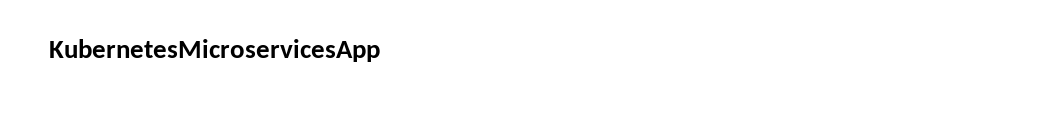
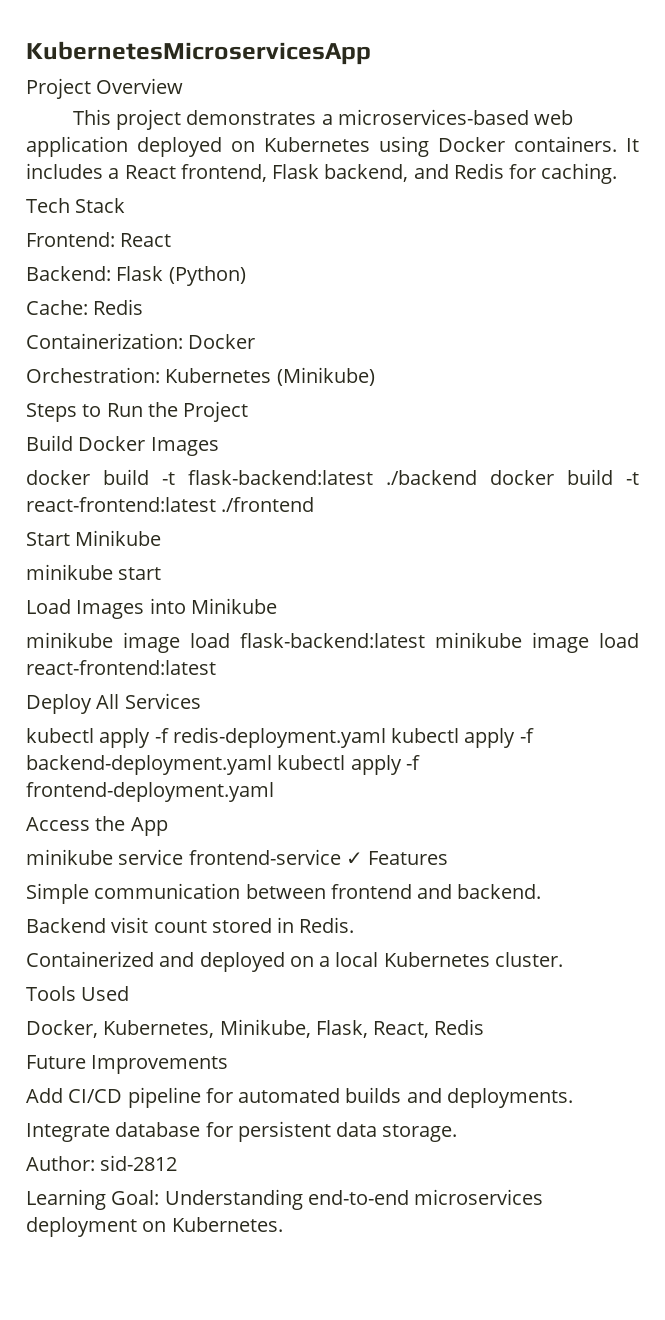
+ Project Overview
+ This project demonstrates a microservices-based web application deployed on Kubernetes using Docker containers. It includes a React frontend, Flask backend, and Redis for caching.
+ Tech Stack
+ Frontend: React
+ Backend: Flask (Python)
+ Cache: Redis
+ Containerization: Docker
+ Orchestration: Kubernetes (Minikube)
+ Steps to Run the Project
+ Build Docker Images
+ docker build -t flask-backend:latest ./backend docker build -t react-frontend:latest ./frontend
+ Start Minikube
+ minikube start
+ Load Images into Minikube
+ minikube image load flask-backend:latest minikube image load react-frontend:latest
+ Deploy All Services
+ kubectl apply -f redis-deployment.yaml kubectl apply -f backend-deployment.yaml kubectl apply -f frontend-deployment.yaml
+ Access the App
+ minikube service frontend-service ✓ Features
+ Simple communication between frontend and backend.
+ Backend visit count stored in Redis.
+ Containerized and deployed on a local Kubernetes cluster.
+ Tools Used
+ Docker, Kubernetes, Minikube, Flask, React, Redis
+ Future Improvements
+ Add CI/CD pipeline for automated builds and deployments.
+ Integrate database for persistent data storage.
+ Author: sid-2812
+ Learning Goal: Understanding end-to-end microservices deployment on Kubernetes.

